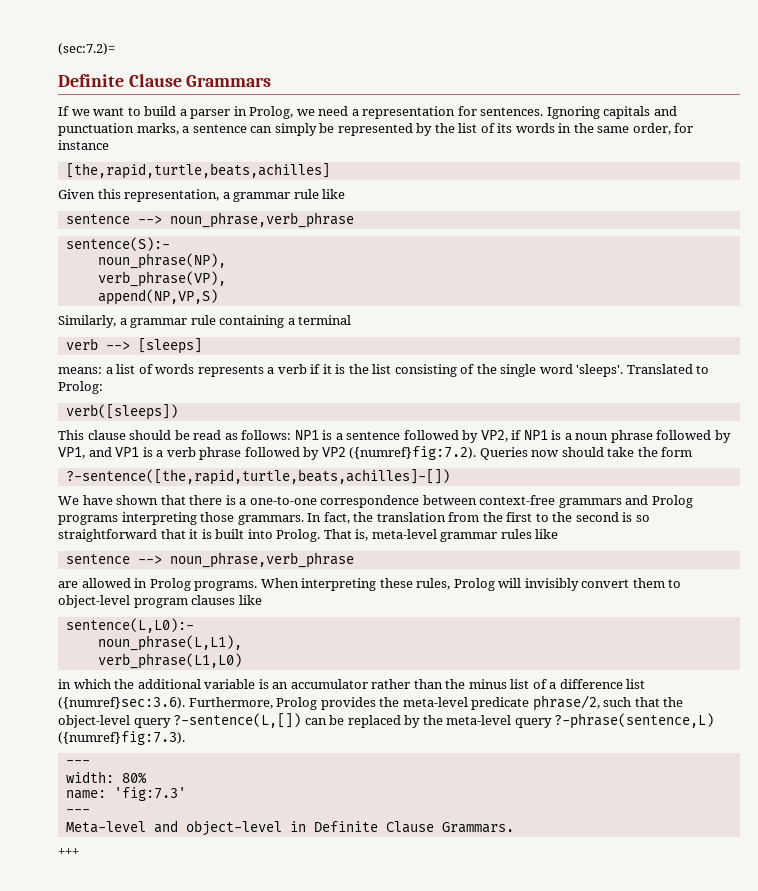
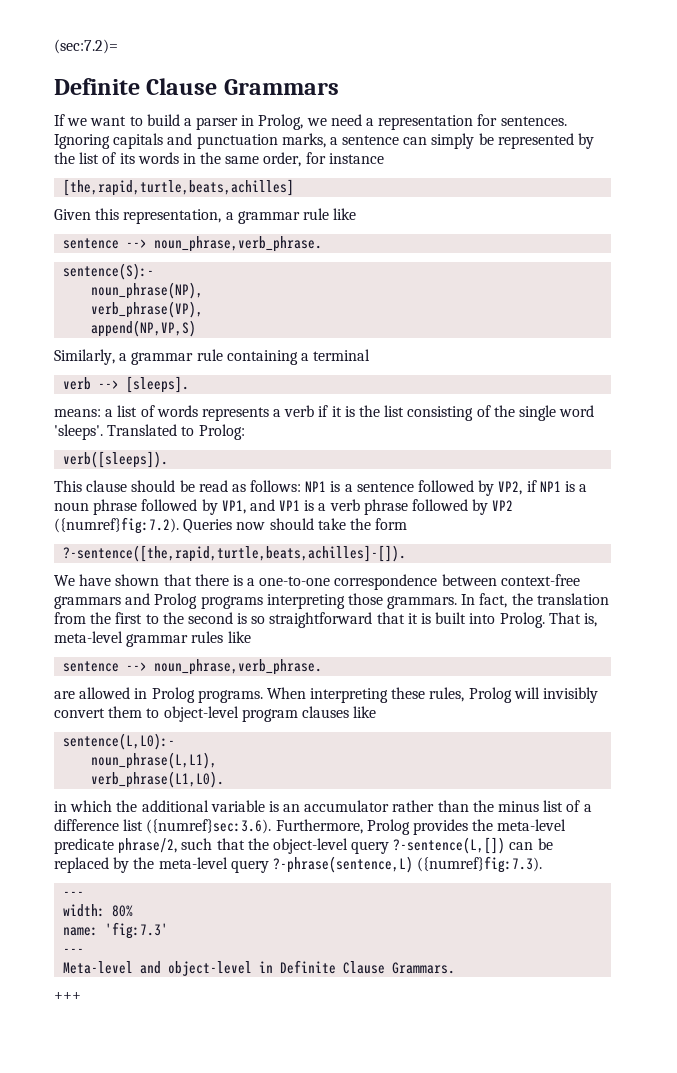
  Given this representation, a grammar rule like
- sentence --> noun_phrase,verb_phrase
+ sentence --> noun_phrase,verb_phrase.
- verb --> [sleeps]
+ verb --> [sleeps].
- verb([sleeps])
+ verb([sleeps]).
- ?-sentence([the,rapid,turtle,beats,achilles]-[])
+ ?-sentence([the,rapid,turtle,beats,achilles]-[]).
  That is, meta-level grammar rules like
- sentence --> noun_phrase,verb_phrase
+ sentence --> noun_phrase,verb_phrase.
- verb_phrase(L1,L0)
+ verb_phrase(L1,L0).

